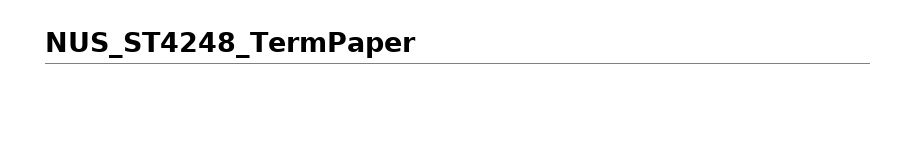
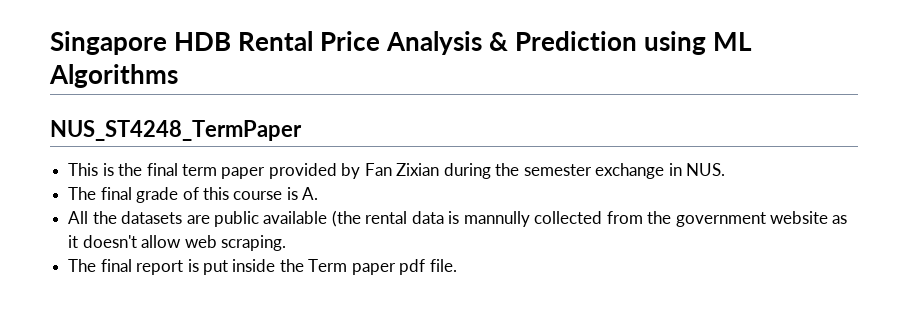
+ Singapore HDB Rental Price Analysis & Prediction using ML Algorithms
  NUS_ST4248_TermPaper
+ This is the final term paper provided by Fan Zixian during the semester exchange in NUS.
+ The final grade of this course is A.
+ All the datasets are public available (the rental data is mannully collected from the government website as it doesn't allow web scraping.
+ The final report is put inside the Term paper pdf file.

